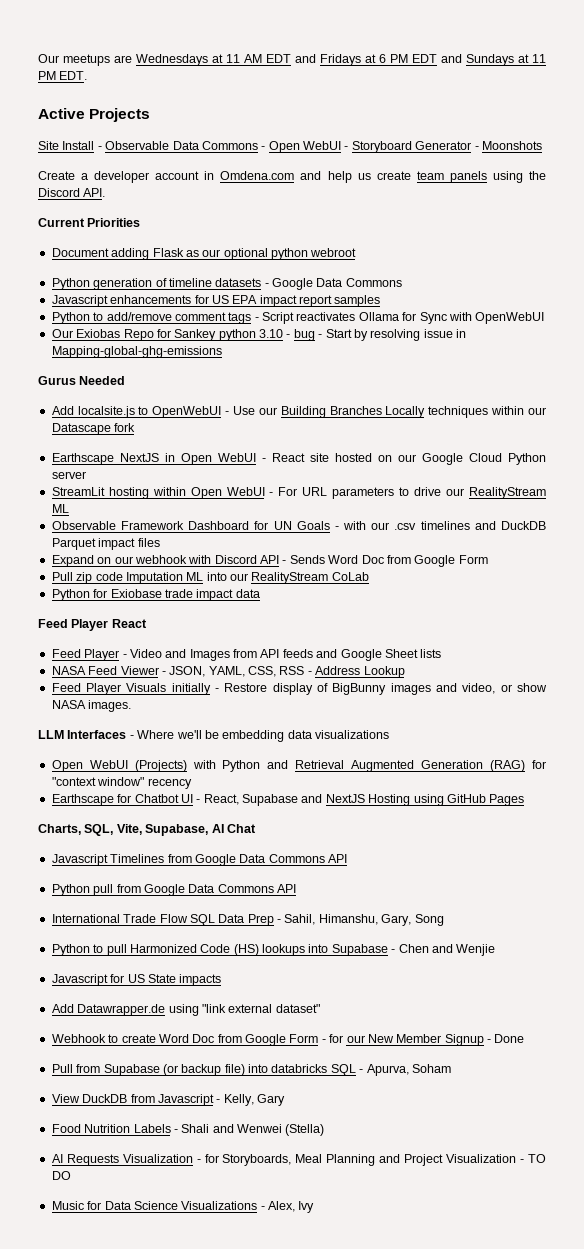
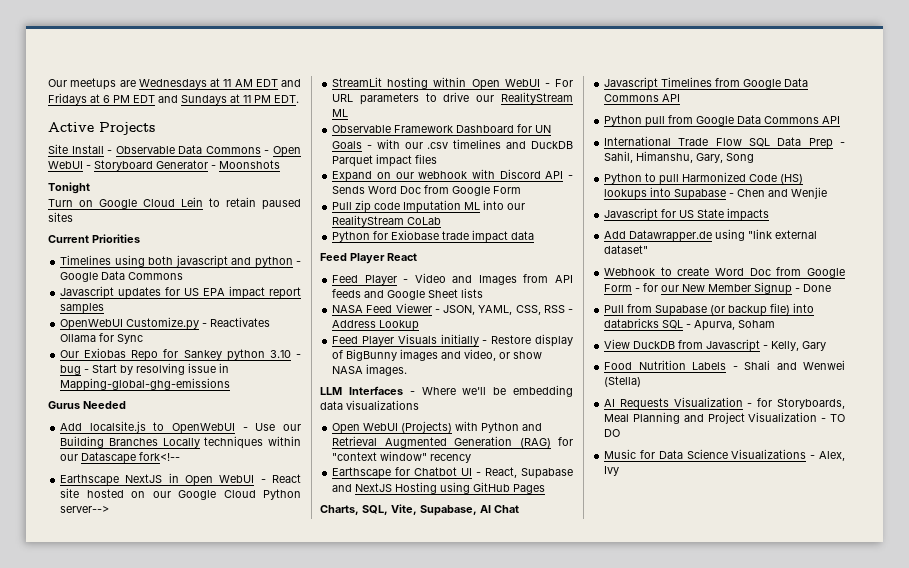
- Create a developer account in Omdena.com and help us create team panels using the Discord API.
+ Tonight
+ Turn on Google Cloud Lein to retain paused sites
  Current Priorities
- Document adding Flask as our optional python webroot
- Python generation of timeline datasets - Google Data Commons
+ Timelines using both javascript and python - Google Data Commons
- Javascript enhancements for US EPA impact report samples
+ Javascript updates for US EPA impact report samples
- Python to add/remove comment tags - Script reactivates Ollama for Sync with OpenWebUI
+ OpenWebUI Customize.py - Reactivates Ollama for Sync
- Add localsite.js to OpenWebUI - Use our Building Branches Locally techniques within our Datascape fork
+ Add localsite.js to OpenWebUI - Use our Building Branches Locally techniques within our Datascape fork<!--
- Earthscape NextJS in Open WebUI - React site hosted on our Google Cloud Python server
+ Earthscape NextJS in Open WebUI - React site hosted on our Google Cloud Python server-->

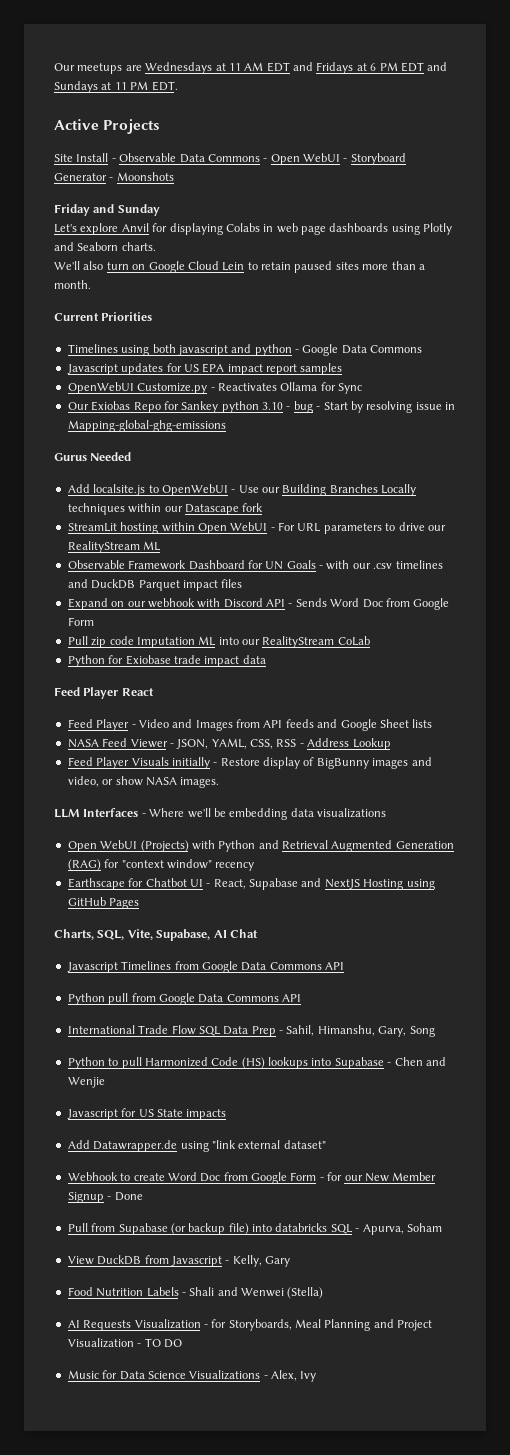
- Tonight
- Turn on Google Cloud Lein to retain paused sites
+ Friday and Sunday
+ Let's explore Anvil for displaying Colabs in web page dashboards using Plotly and Seaborn charts.
+ We'll also turn on Google Cloud Lein to retain paused sites more than a month.
- Add localsite.js to OpenWebUI - Use our Building Branches Locally techniques within our Datascape fork<!--
- Earthscape NextJS in Open WebUI - React site hosted on our Google Cloud Python server-->
+ Add localsite.js to OpenWebUI - Use our Building Branches Locally techniques within our Datascape fork

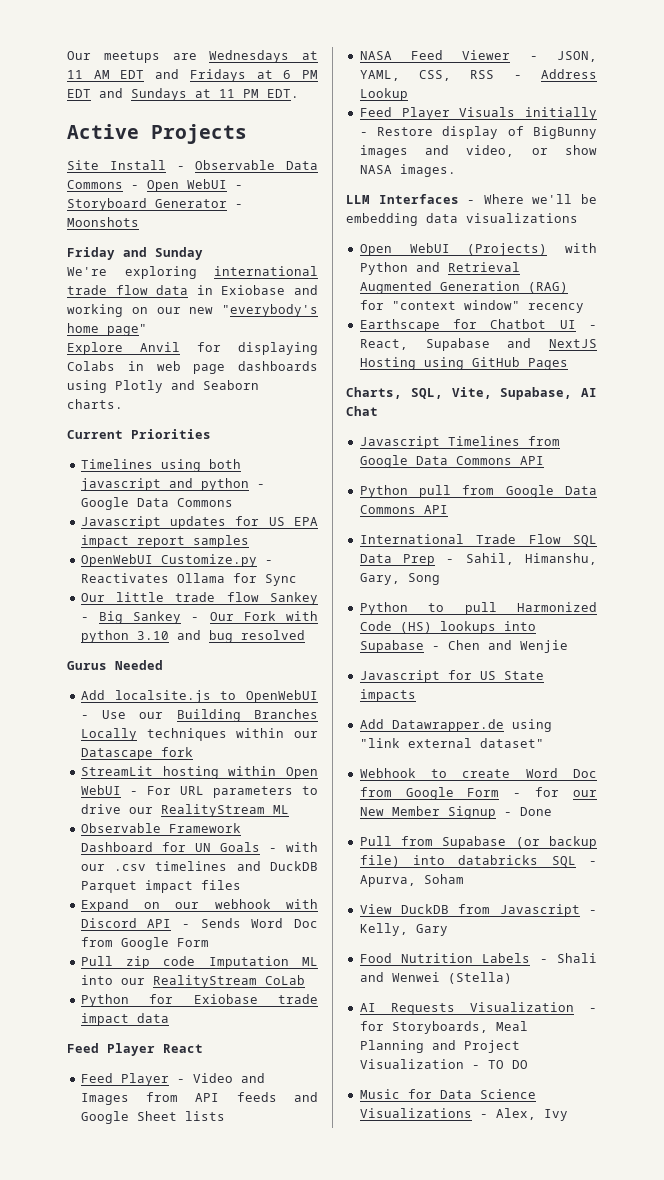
- Let's explore Anvil for displaying Colabs in web page dashboards using Plotly and Seaborn charts.
+ We're exploring international trade flow data in Exiobase and working on our new "everybody's home page"
+ Explore Anvil for displaying Colabs in web page dashboards using Plotly and Seaborn charts.
- We'll also turn on Google Cloud Lein to retain paused sites more than a month.
- Our Exiobas Repo for Sankey python 3.10 - bug - Start by resolving issue in Mapping-global-ghg-emissions
+ Our little trade flow Sankey - Big Sankey - Our Fork with python 3.10 and bug resolved

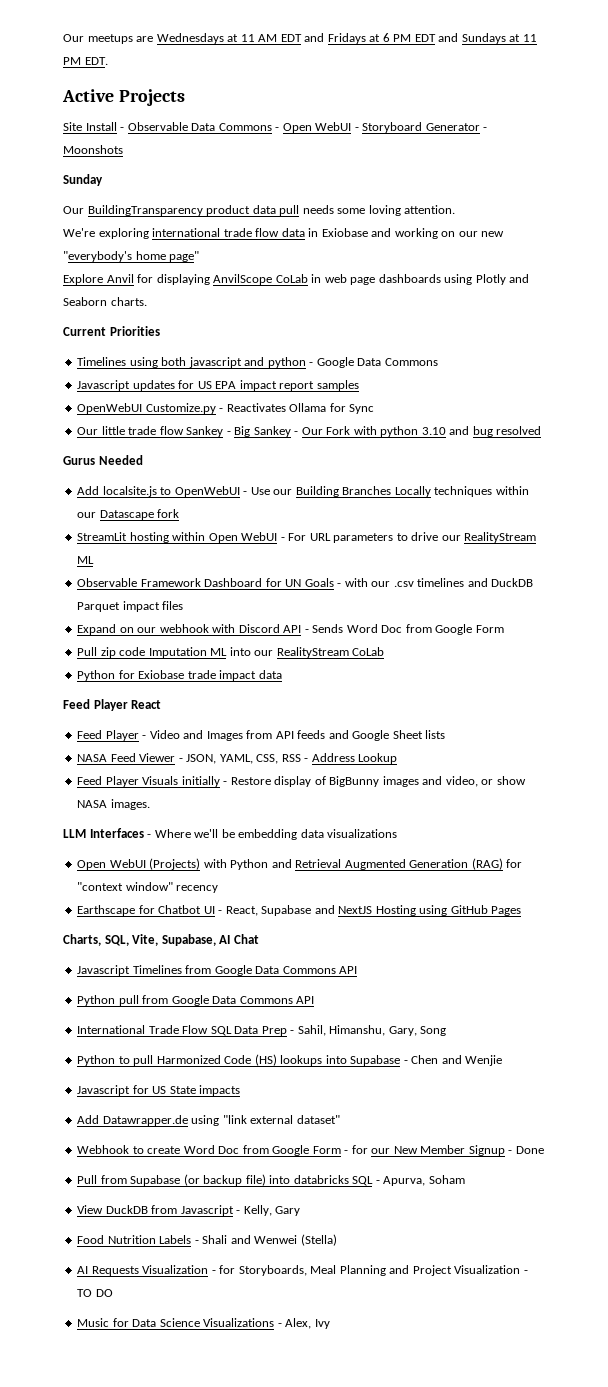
- Friday and Sunday
+ Sunday
+ Our BuildingTransparency product data pull needs some loving attention.
- Explore Anvil for displaying Colabs in web page dashboards using Plotly and Seaborn charts.
+ Explore Anvil for displaying AnvilScope CoLab in web page dashboards using Plotly and Seaborn charts.

